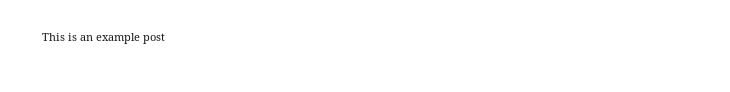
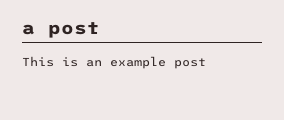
+ a post

